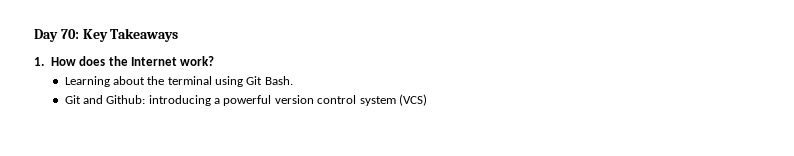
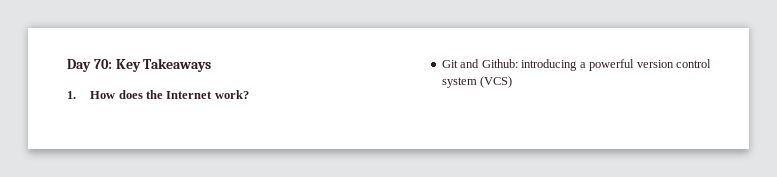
- Learning about the terminal using Git Bash.

